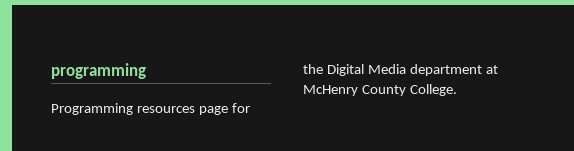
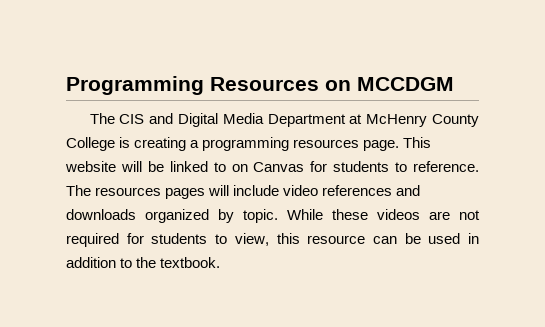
- programming
- Programming resources page for the Digital Media department at McHenry County College.
+ Programming Resources on MCCDGM
+ The CIS and Digital Media Department at McHenry County College is creating a programming resources page. This website will be linked to on Canvas for students to reference. The resources pages will include video references and downloads organized by topic. While these videos are not required for students to view, this resource can be used in addition to the textbook.

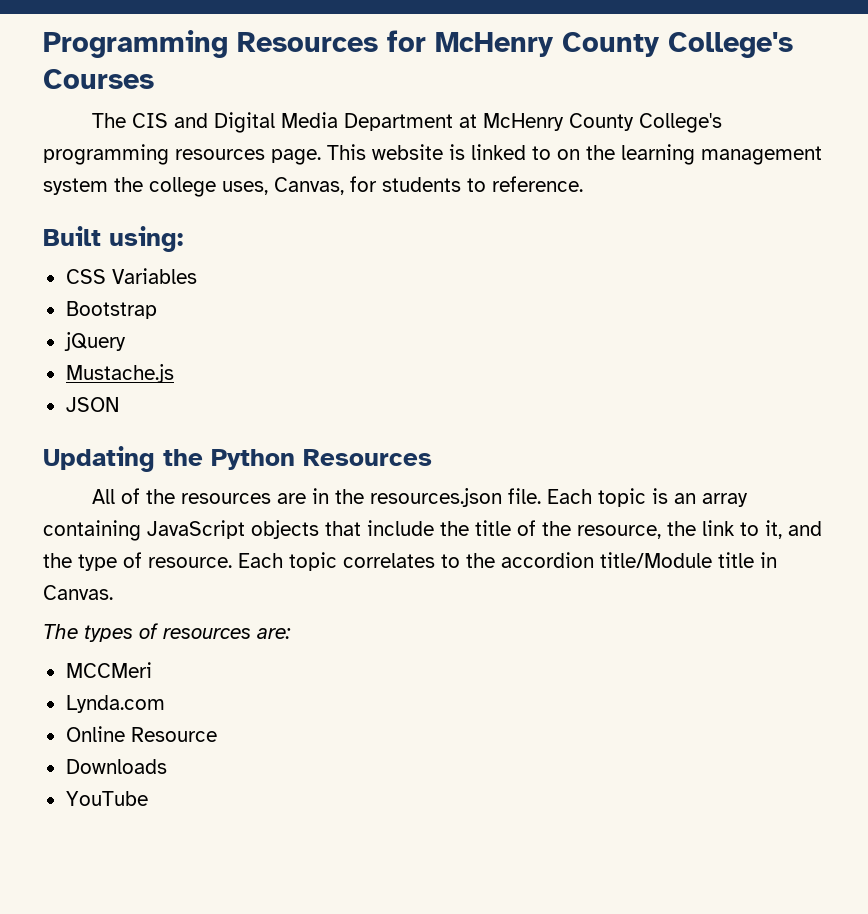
- Programming Resources on MCCDGM
+ Programming Resources for McHenry County College's Courses
- The CIS and Digital Media Department at McHenry County College is creating a programming resources page.
+ The CIS and Digital Media Department at McHenry County College's programming resources page.
- This website will be linked to on Canvas for students to reference. The resources pages will include video references and downloads organized by topic. While these videos are not required for students to view, this resource can be used in addition to the textbook.
+ This website is linked to on the learning management system the college uses, Canvas, for students to reference.
+ Built using:
+ CSS Variables
+ Bootstrap
+ jQuery
+ Mustache.js
+ JSON
+ Updating the Python Resources
+ All of the resources are in the resources.json file. Each topic is an array containing JavaScript objects that include the title of the resource, the link to it, and the type of resource. Each topic correlates to the accordion title/Module title in Canvas.
+ The types of resources are:
+ MCCMeri
+ Lynda.com
+ Online Resource
+ Downloads
+ YouTube

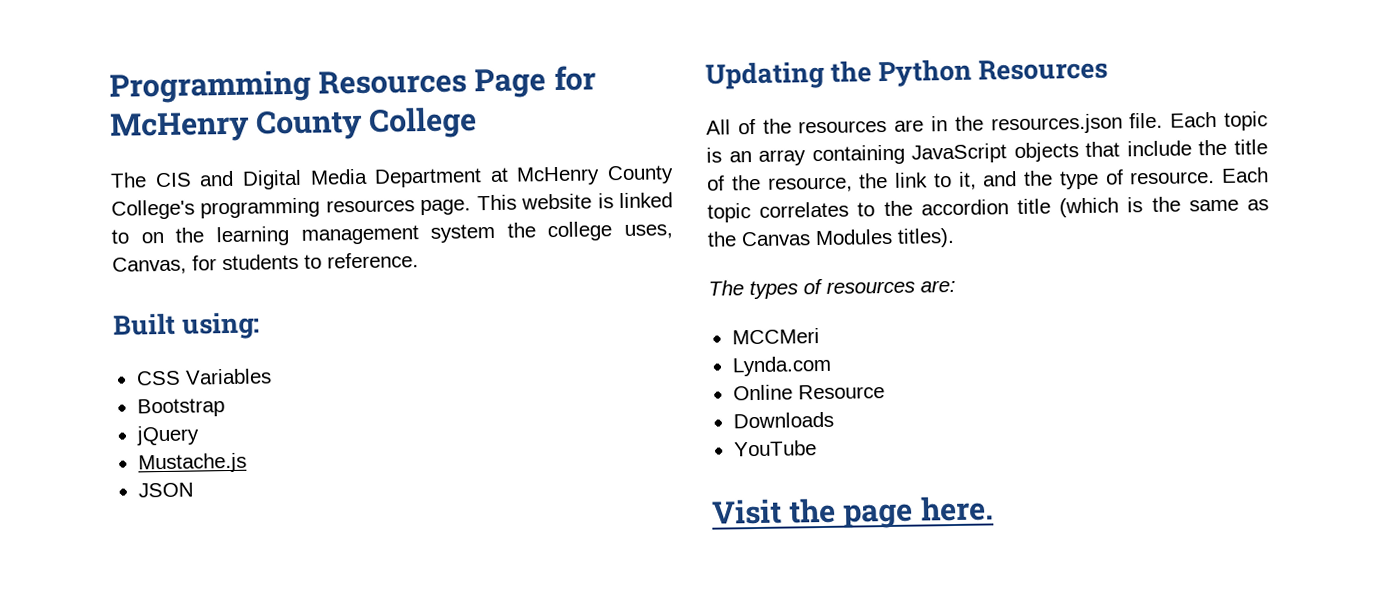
- Programming Resources for McHenry County College's Courses
+ Programming Resources Page for McHenry County College
- Each topic correlates to the accordion title/Module title in Canvas.
+ Each topic correlates to the accordion title (which is the same as the Canvas Modules titles).
+ Visit the page here.

